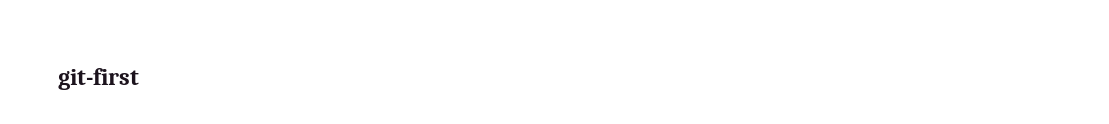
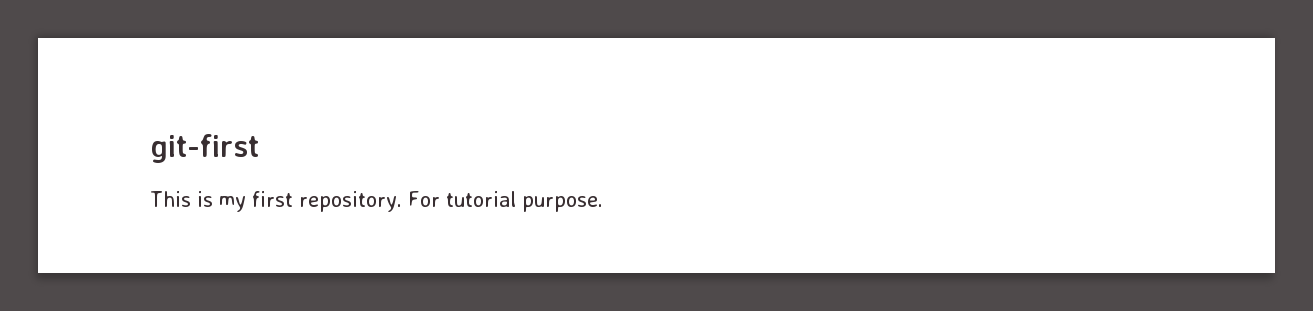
+ This is my first repository. For tutorial purpose.

